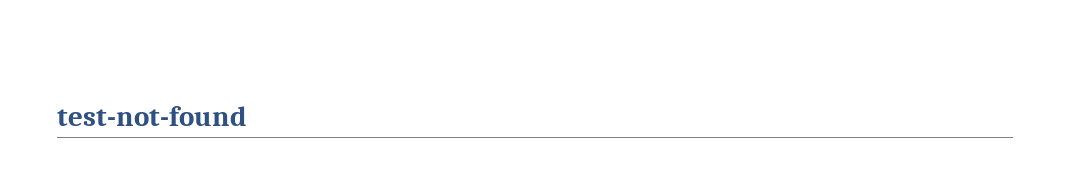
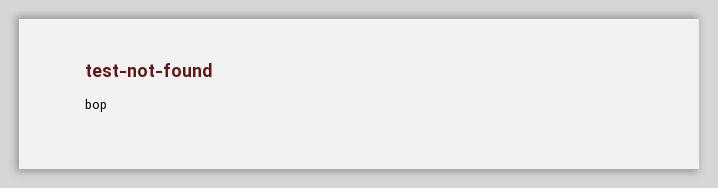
+ bop

